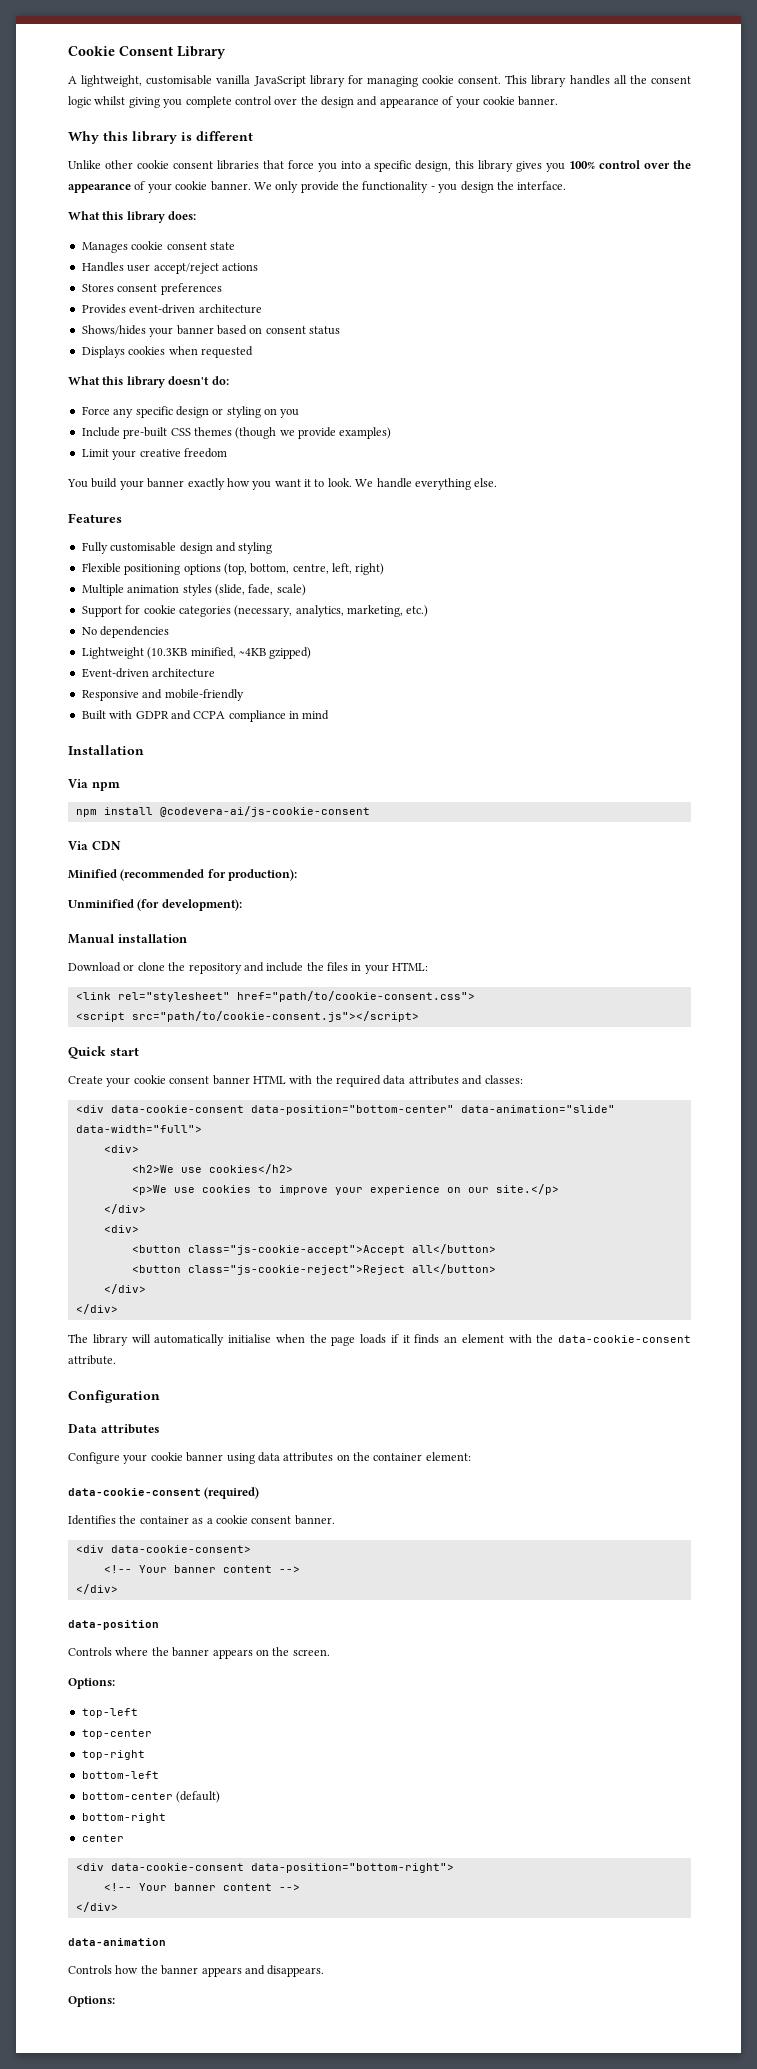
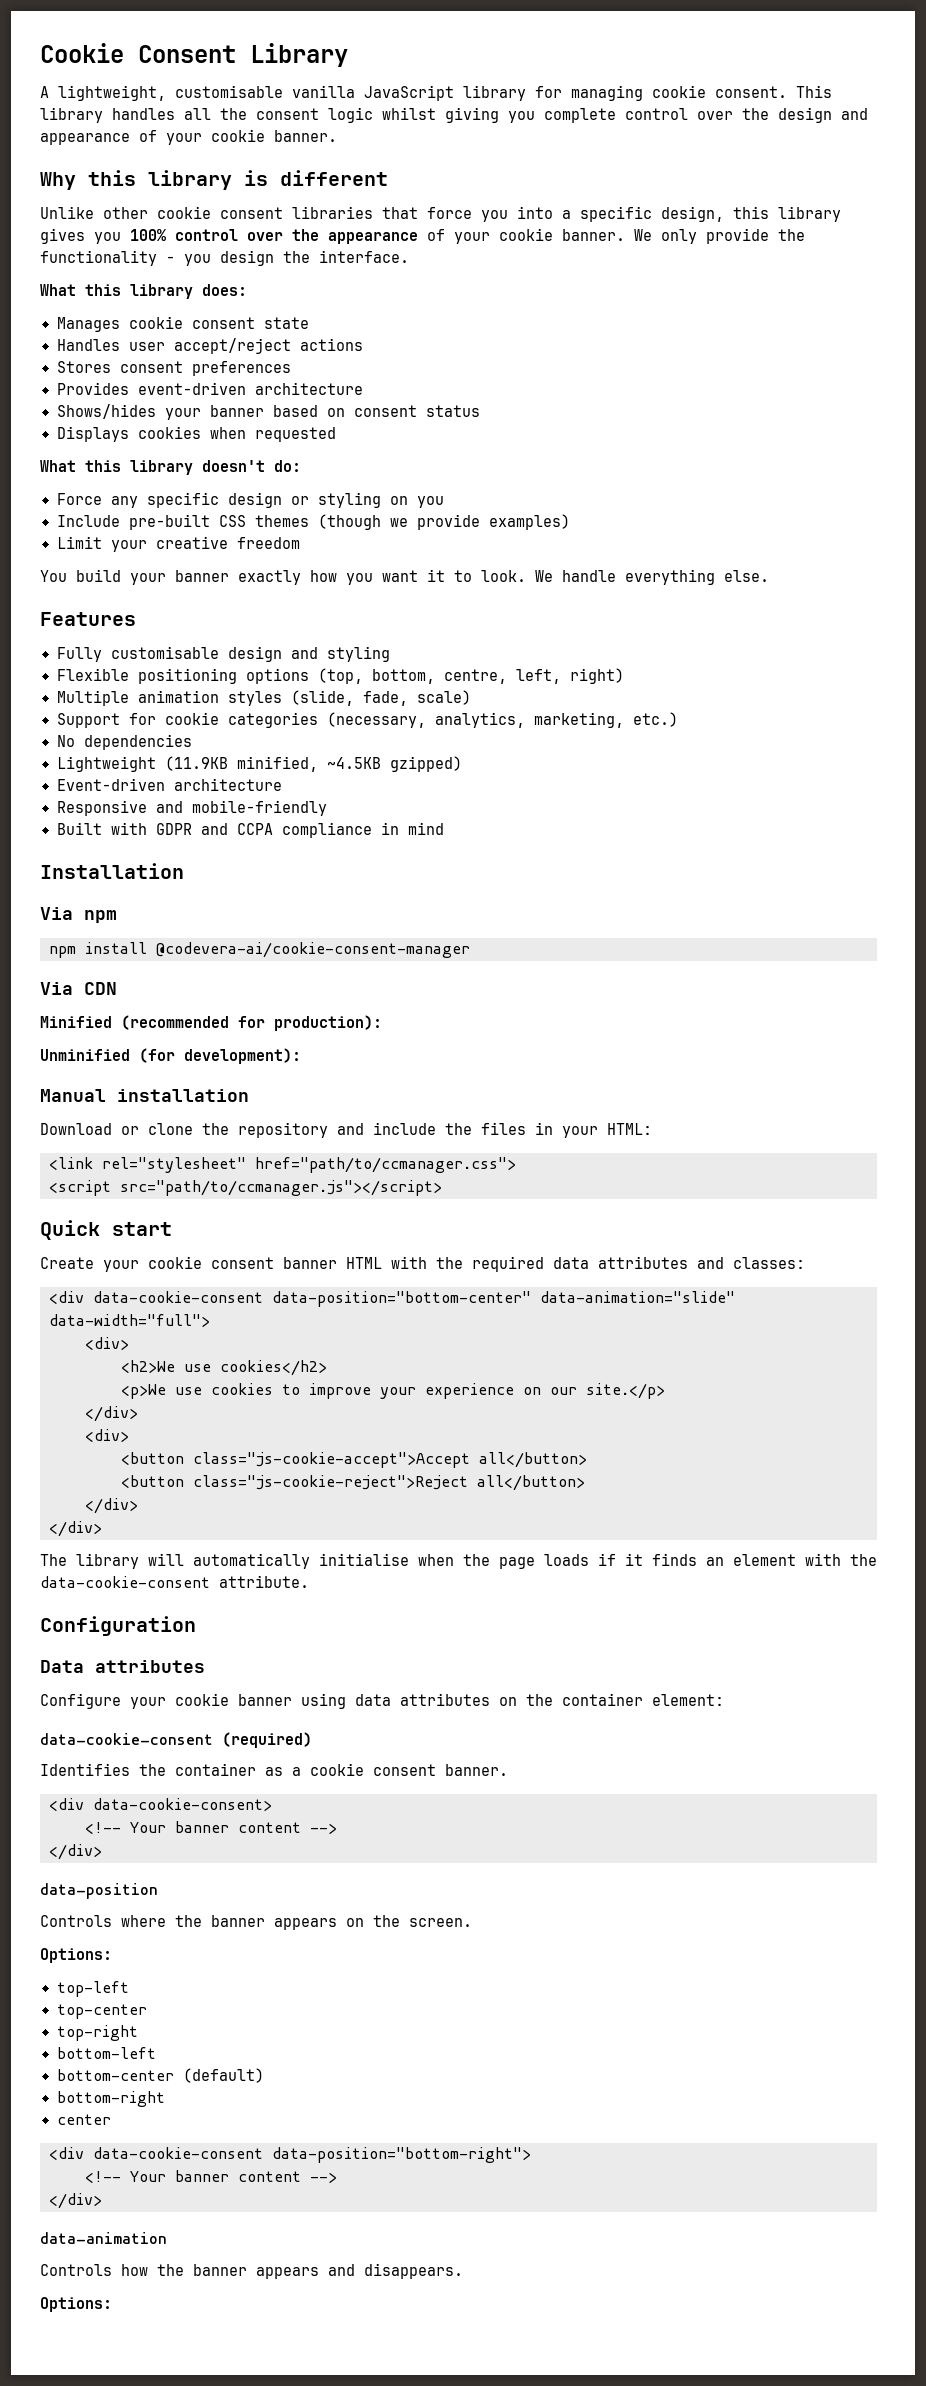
- Lightweight (10.3KB minified, ~4KB gzipped)
+ Lightweight (11.9KB minified, ~4.5KB gzipped)
- npm install @codevera-ai/js-cookie-consent
+ npm install @codevera-ai/cookie-consent-manager
- <link rel="stylesheet" href="path/to/cookie-consent.css">
+ <link rel="stylesheet" href="path/to/ccmanager.css">
- <script src="path/to/cookie-consent.js"></script>
+ <script src="path/to/ccmanager.js"></script>

